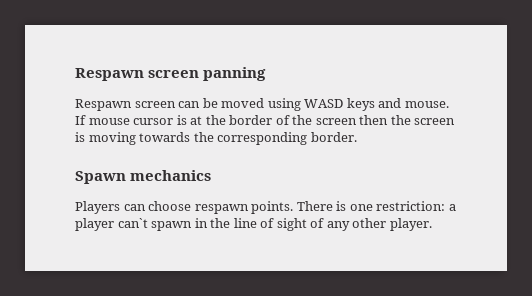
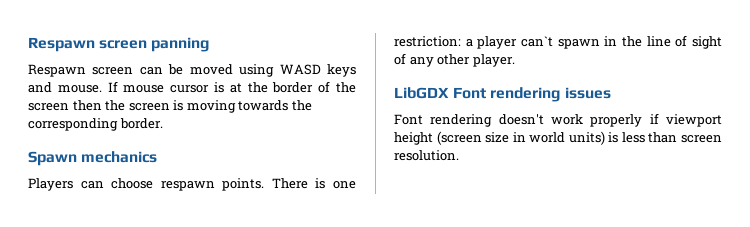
+ LibGDX Font rendering issues
+ Font rendering doesn't work properly if viewport height (screen size in world units) is less than screen resolution.

